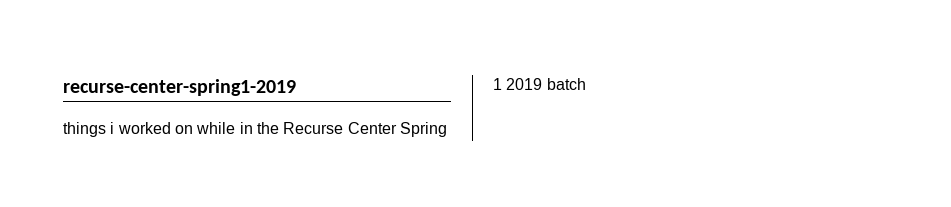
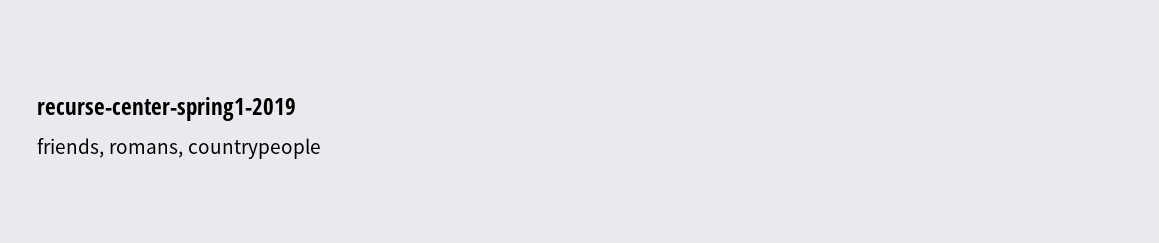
- things i worked on while in the Recurse Center Spring 1 2019 batch
+ friends, romans, countrypeople

